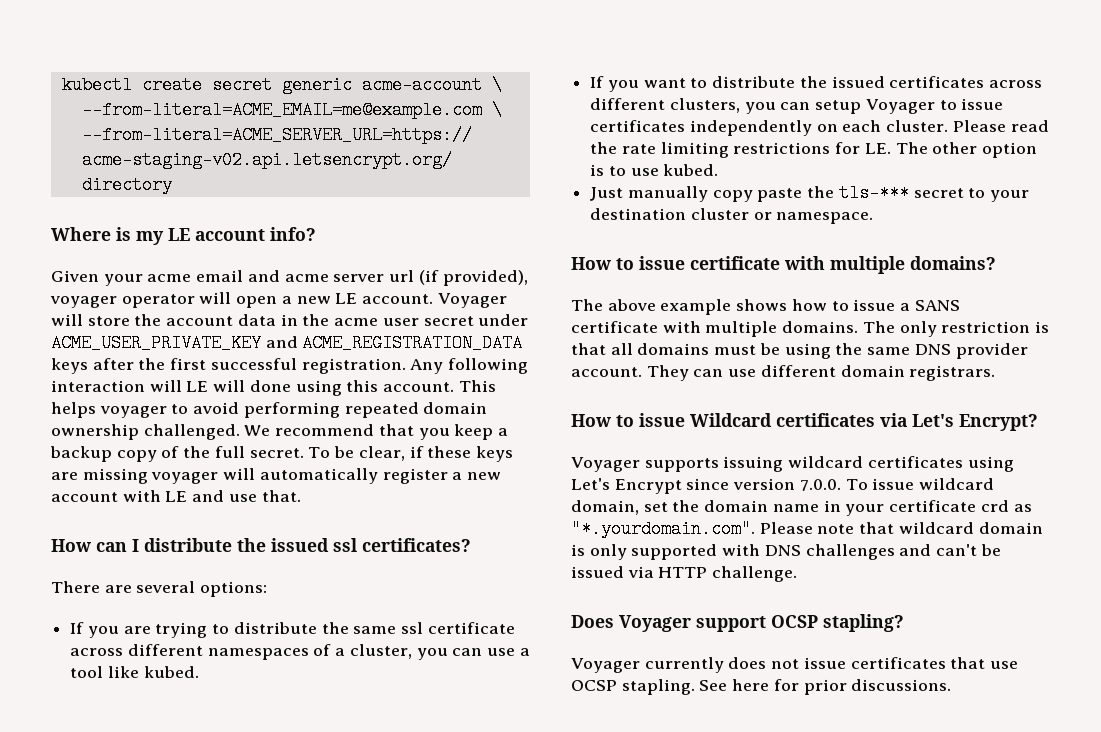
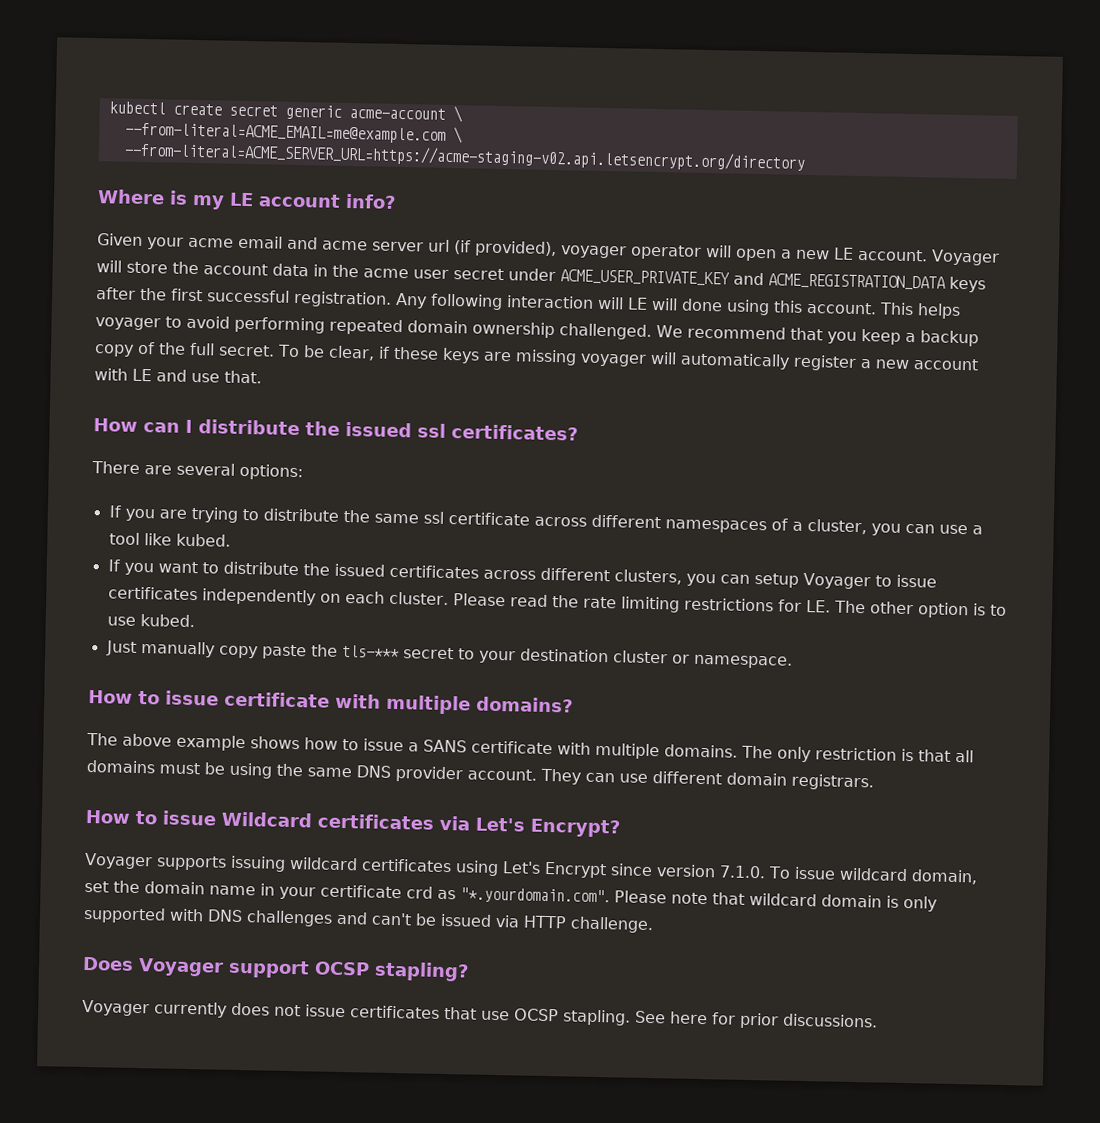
- Voyager supports issuing wildcard certificates using Let's Encrypt since version 7.0.0. To issue wildcard domain, set the domain name in your certificate crd as "*.yourdomain.com". Please note that wildcard domain is only supported with DNS challenges and can't be issued via HTTP challenge.
+ Voyager supports issuing wildcard certificates using Let's Encrypt since version 7.1.0. To issue wildcard domain, set the domain name in your certificate crd as "*.yourdomain.com". Please note that wildcard domain is only supported with DNS challenges and can't be issued via HTTP challenge.

